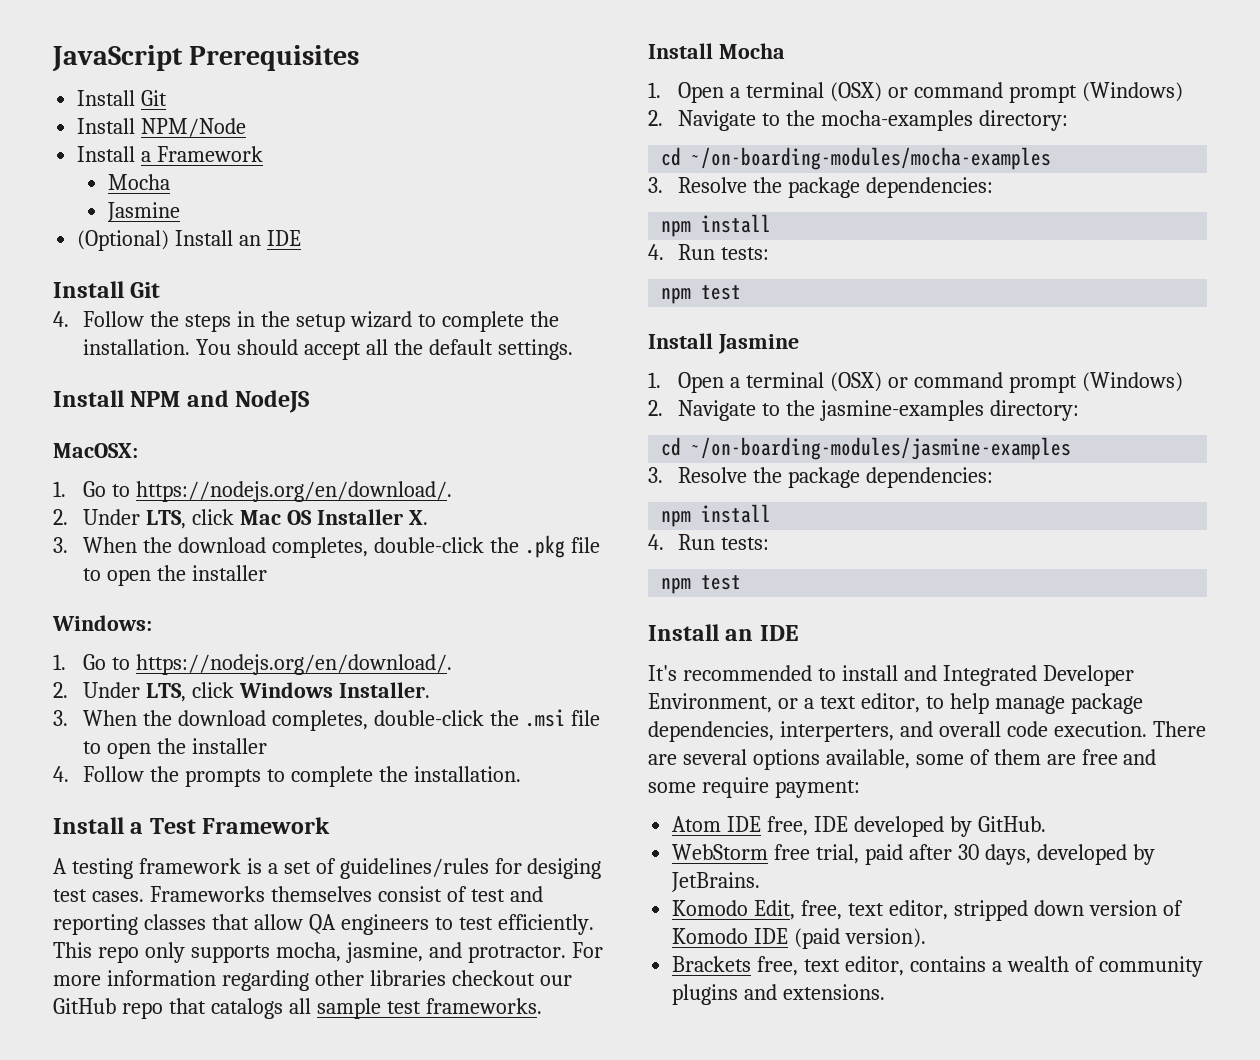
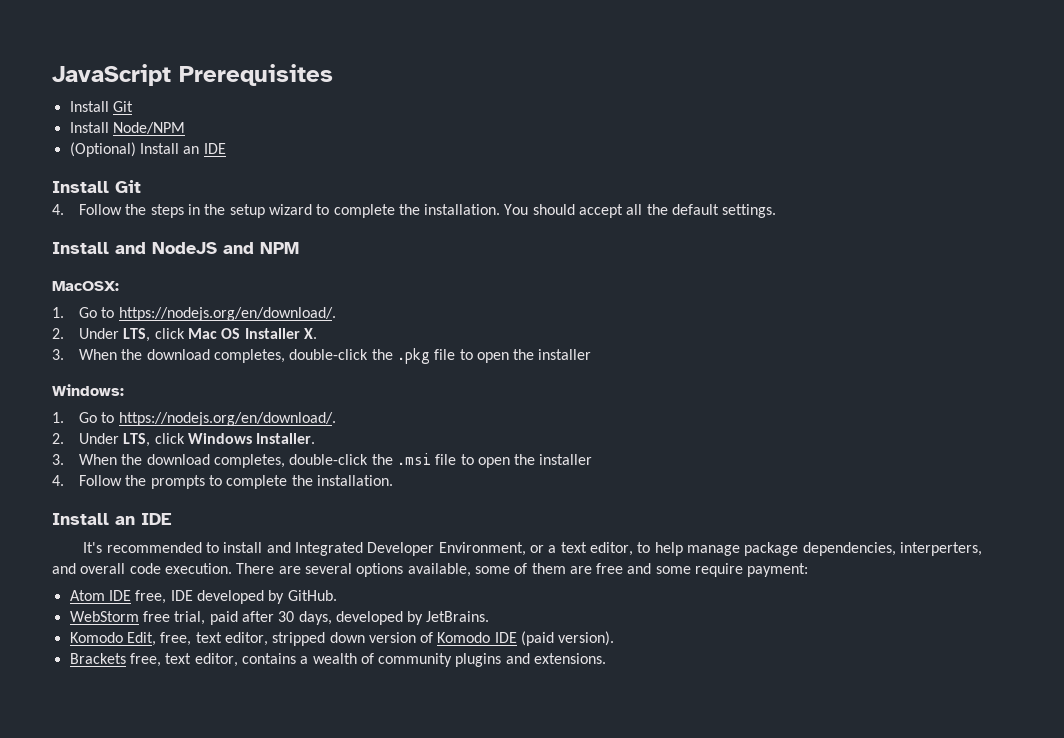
- Install NPM/Node
- Install a Framework
- Mocha
- Jasmine
+ Install Node/NPM
- Install NPM and NodeJS
+ Install and NodeJS and NPM
- Install a Test Framework
- A testing framework is a set of guidelines/rules for desiging test cases. Frameworks themselves consist of test and reporting classes that allow QA engineers to test efficiently. This repo only supports mocha, jasmine, and protractor. For more information regarding other libraries checkout our GitHub repo that catalogs all sample test frameworks.
- Install Mocha
- 1. Open a terminal (OSX) or command prompt (Windows)
- 2. Navigate to the mocha-examples directory:
- cd ~/on-boarding-modules/mocha-examples
- 3. Resolve the package dependencies:
- npm install
- 4. Run tests:
- npm test
- Install Jasmine
- 1. Open a terminal (OSX) or command prompt (Windows)
- 2. Navigate to the jasmine-examples directory:
- cd ~/on-boarding-modules/jasmine-examples
- 3. Resolve the package dependencies:
- npm install
- 4. Run tests:
- npm test

